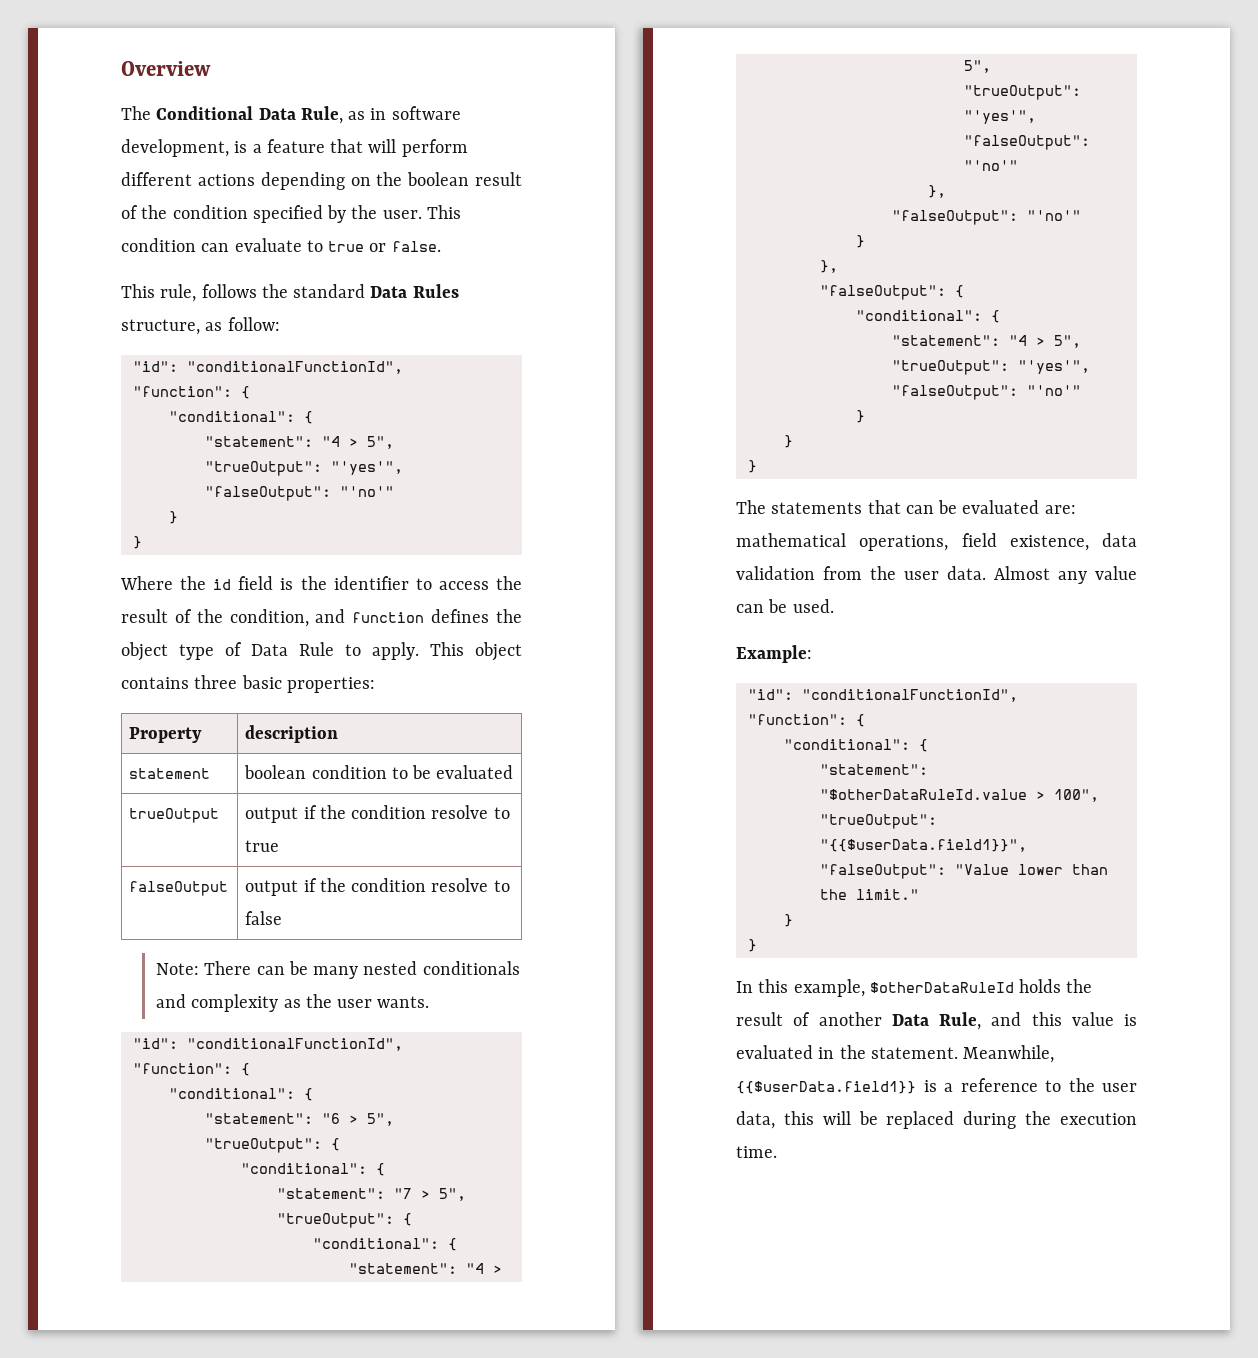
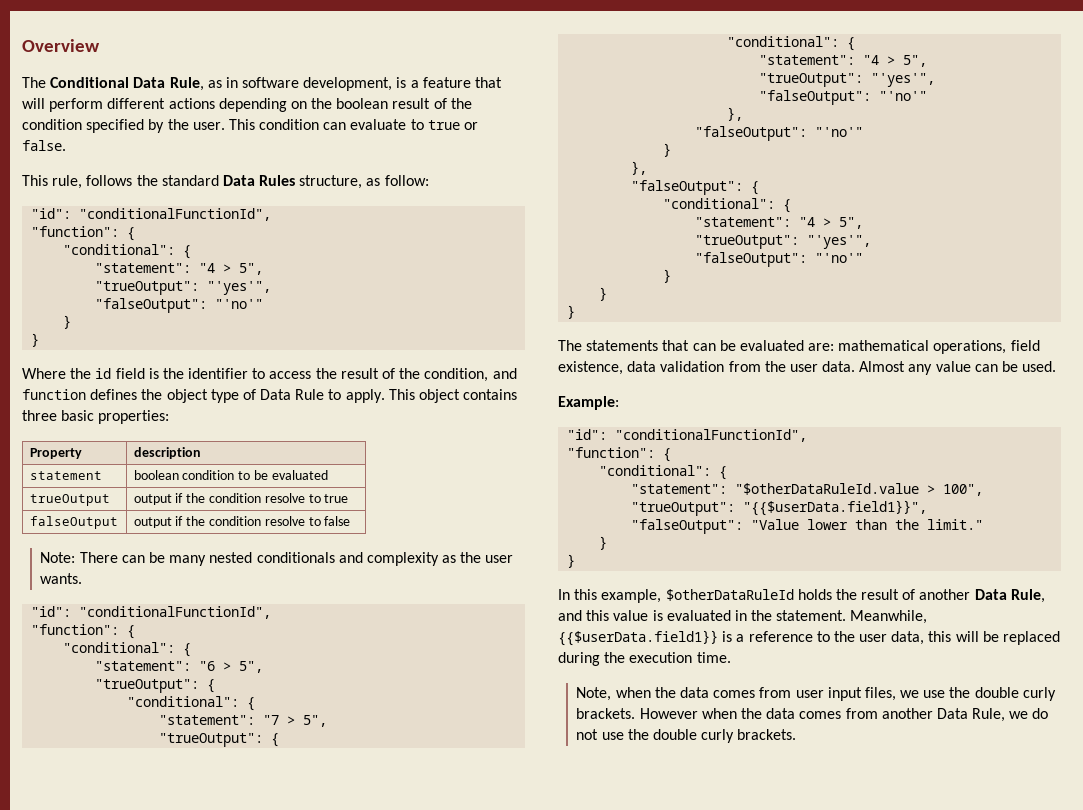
+ Note, when the data comes from user input files, we use the double curly brackets. However when the data comes from another Data Rule, we do not use the double curly brackets.

